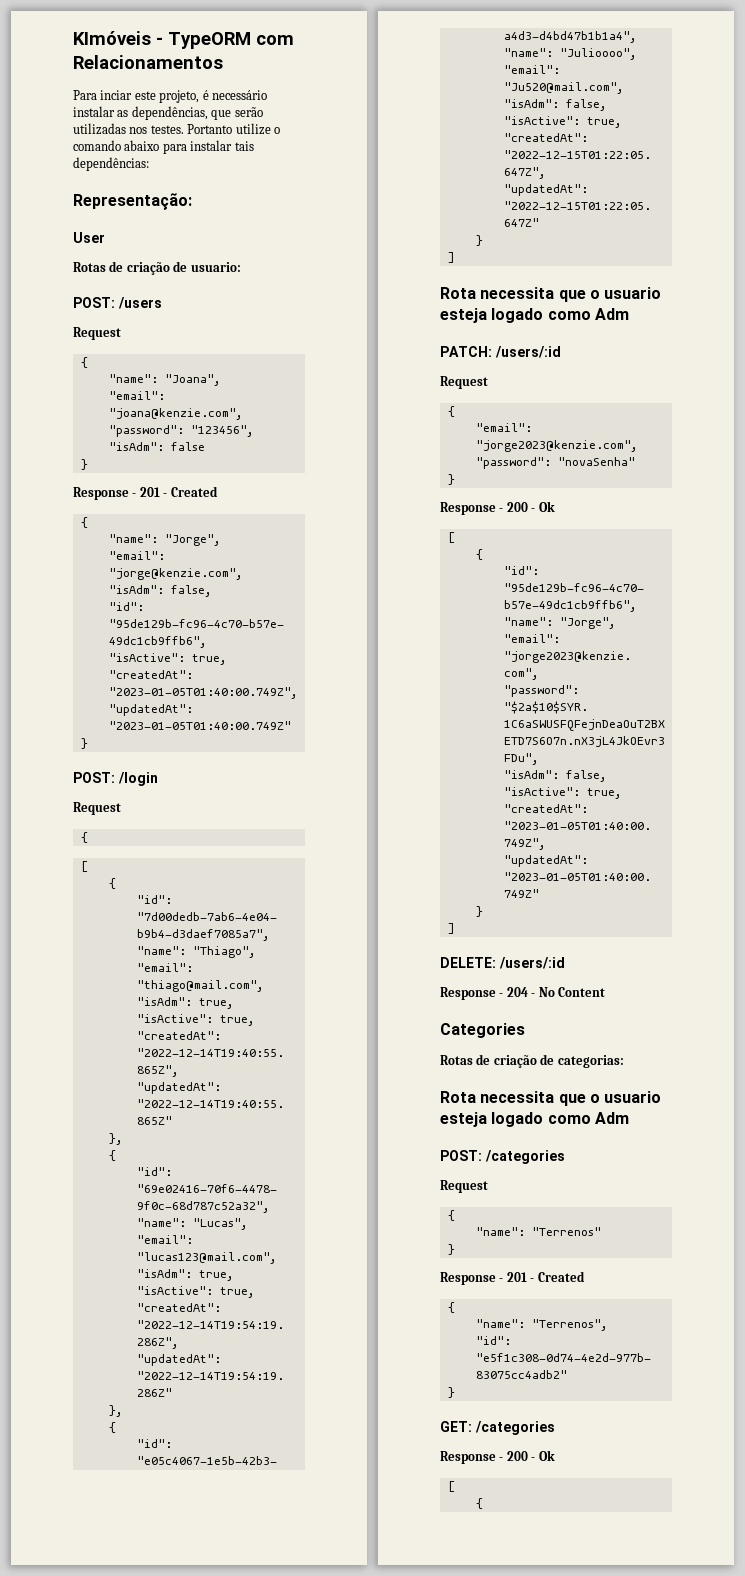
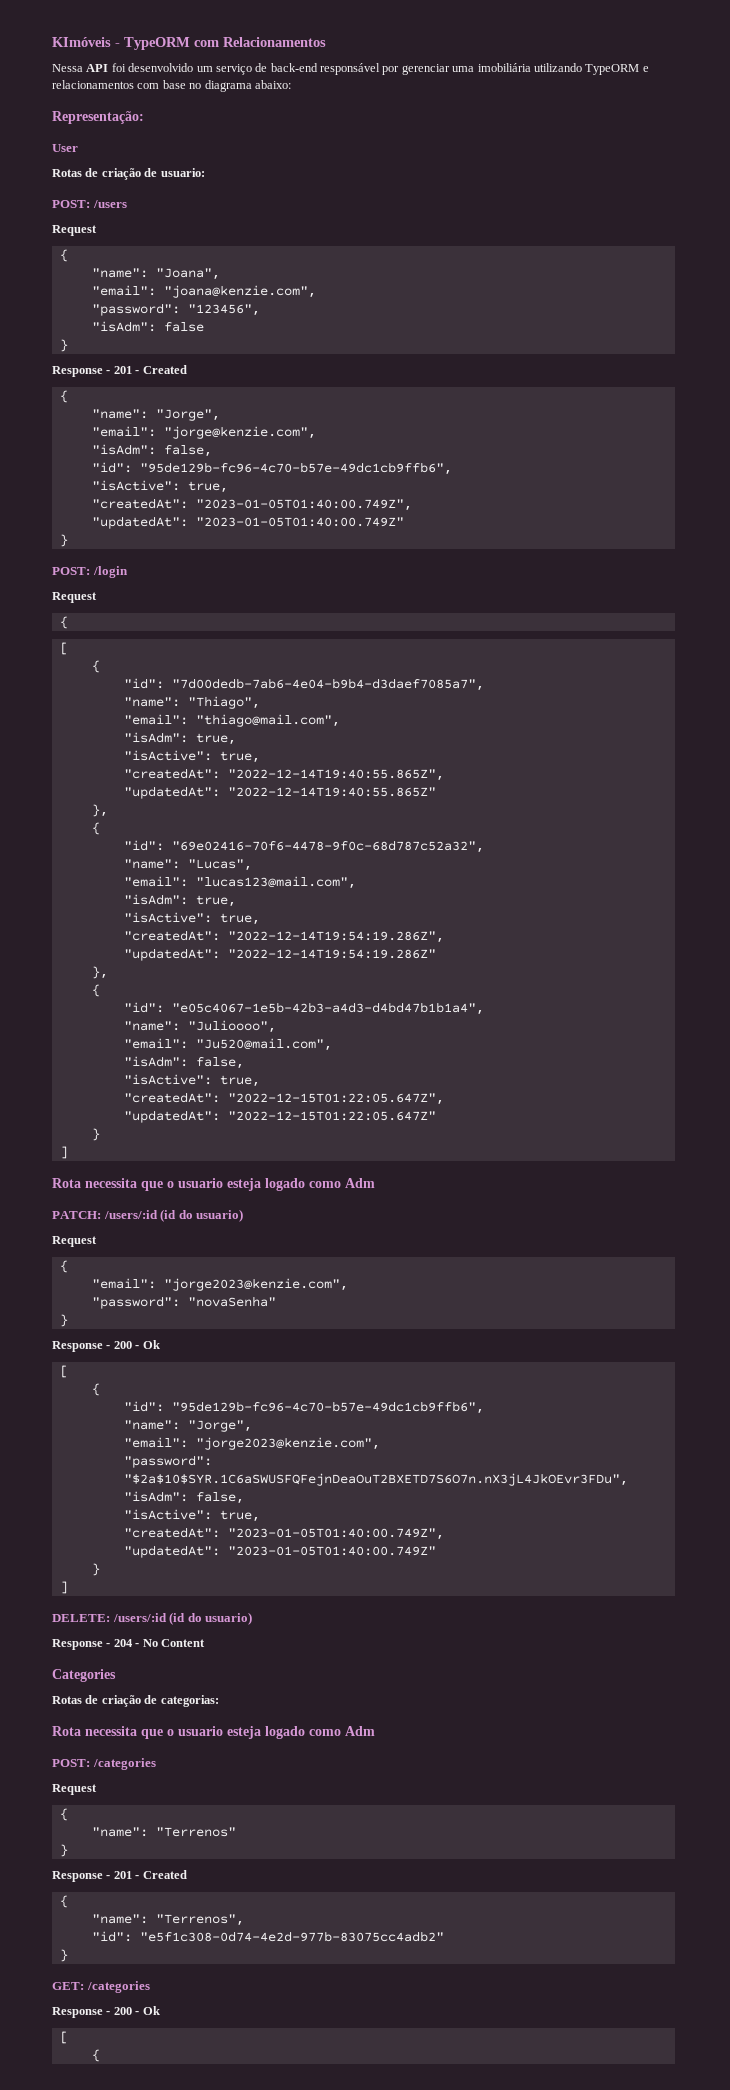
- Para inciar este projeto, é necessário instalar as dependências, que serão utilizadas nos testes. Portanto utilize o comando abaixo para instalar tais dependências:
+ Nessa API foi desenvolvido um serviço de back-end responsável por gerenciar uma imobiliária utilizando TypeORM e relacionamentos com base no diagrama abaixo:
- PATCH: /users/:id
+ PATCH: /users/:id (id do usuario)
- DELETE: /users/:id
+ DELETE: /users/:id (id do usuario)

